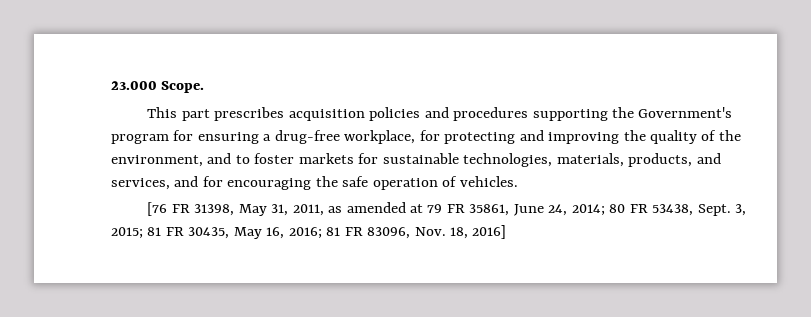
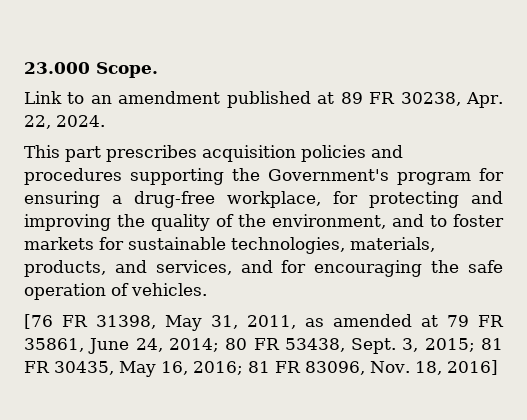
+ Link to an amendment published at 89 FR 30238, Apr. 22, 2024.

